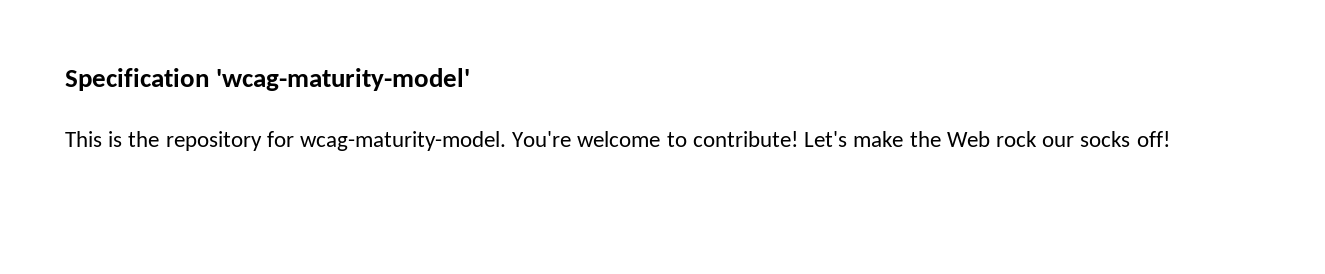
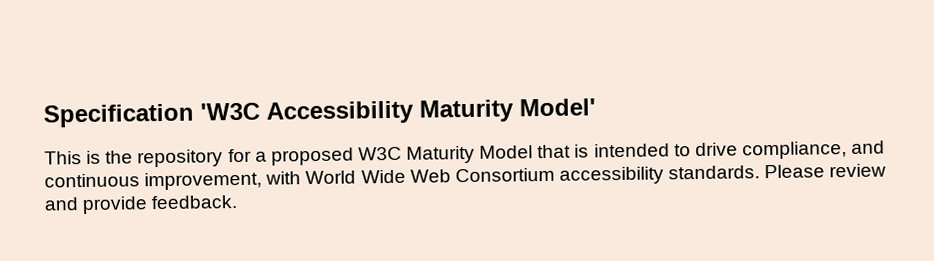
- Specification 'wcag-maturity-model'
+ Specification 'W3C Accessibility Maturity Model'
- This is the repository for wcag-maturity-model. You're welcome to contribute! Let's make the Web rock our socks off!
+ This is the repository for a proposed W3C Maturity Model that is intended to drive compliance, and continuous improvement, with World Wide Web Consortium accessibility standards. Please review and provide feedback.

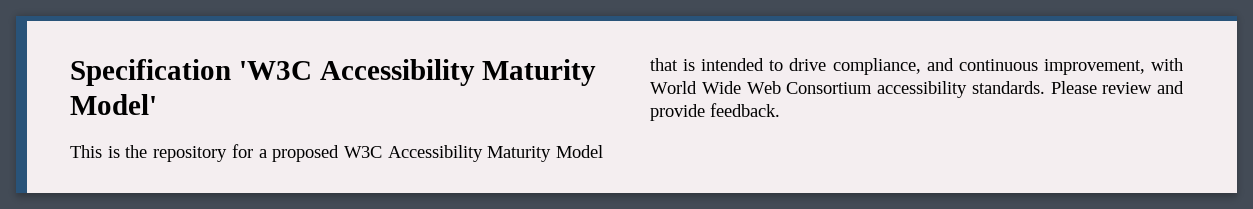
- This is the repository for a proposed W3C Maturity Model that is intended to drive compliance, and continuous improvement, with World Wide Web Consortium accessibility standards.
+ This is the repository for a proposed W3C Accessibility Maturity Model that is intended to drive compliance, and continuous improvement, with World Wide Web Consortium accessibility standards.

